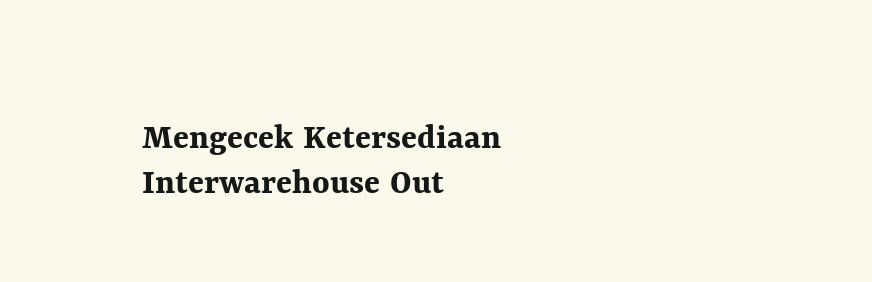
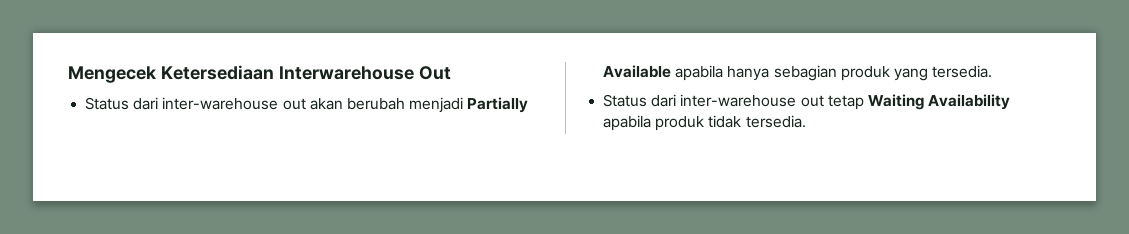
+ Status dari inter-warehouse out akan berubah menjadi Partially Available apabila hanya sebagian produk yang tersedia.
+ Status dari inter-warehouse out tetap Waiting Availability apabila produk tidak tersedia.

